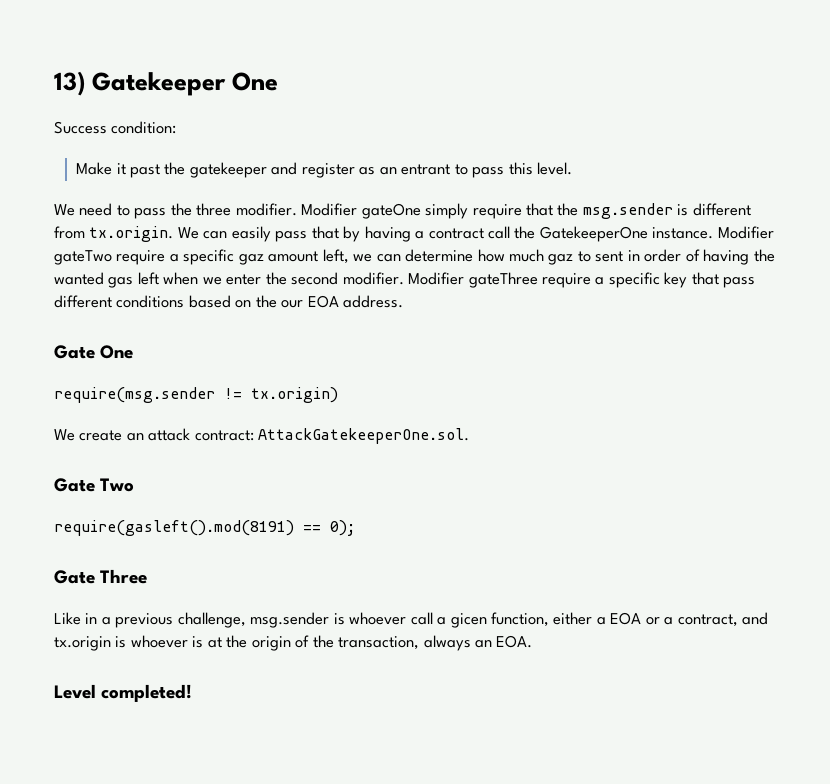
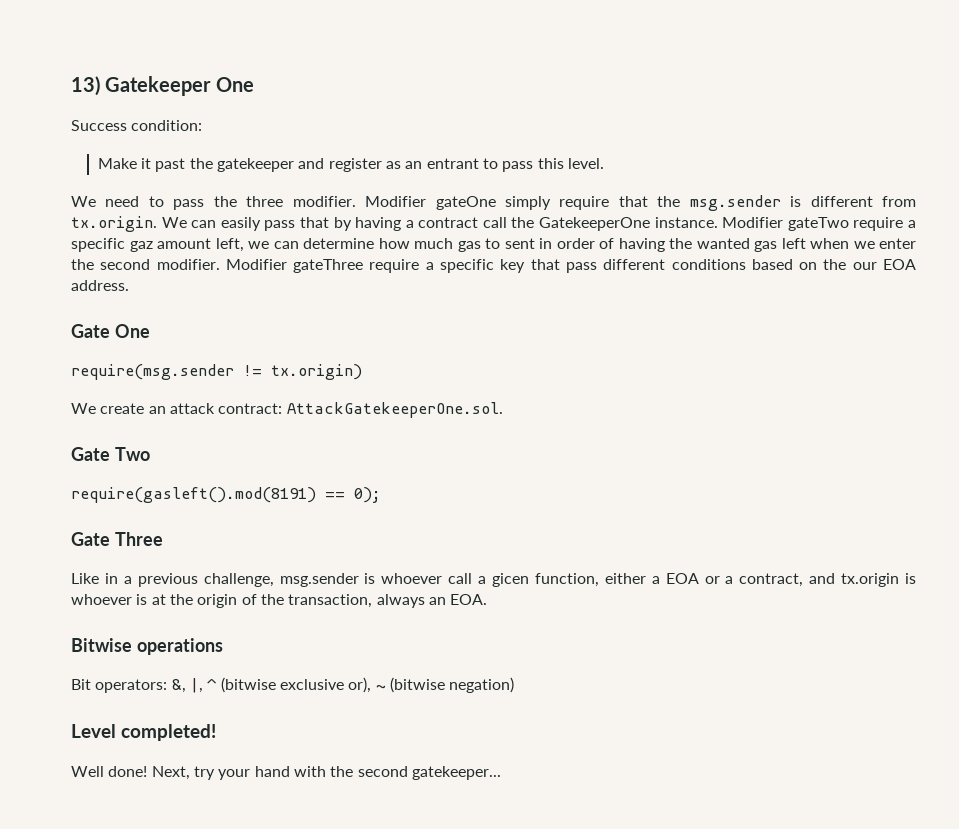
- Modifier gateTwo require a specific gaz amount left, we can determine how much gaz to sent in order of having the wanted gas left when we enter the second modifier.
+ Modifier gateTwo require a specific gaz amount left, we can determine how much gas to sent in order of having the wanted gas left when we enter the second modifier.
+ Bitwise operations
+ Bit operators: &, |, ^ (bitwise exclusive or), ~ (bitwise negation)
  Level completed!
+ Well done! Next, try your hand with the second gatekeeper...

